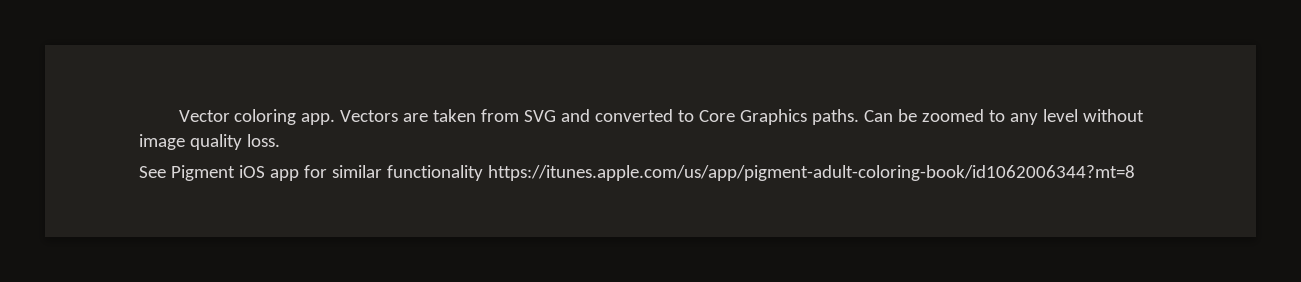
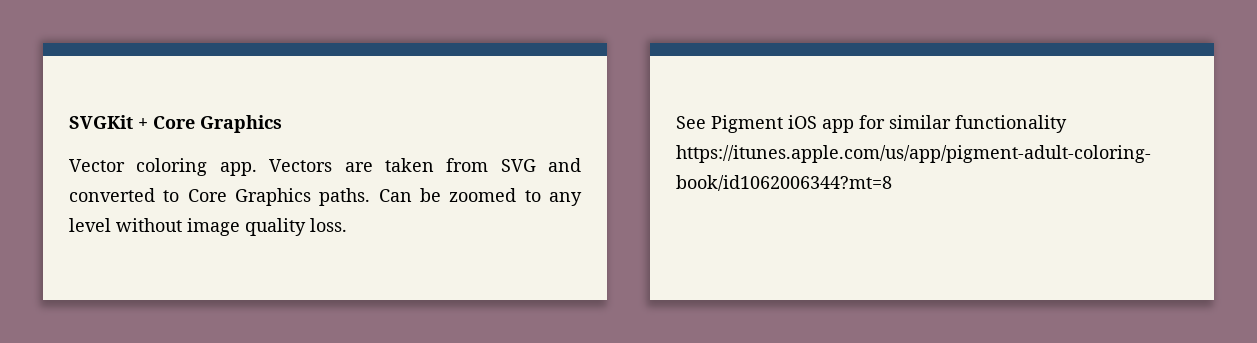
+ SVGKit + Core Graphics

